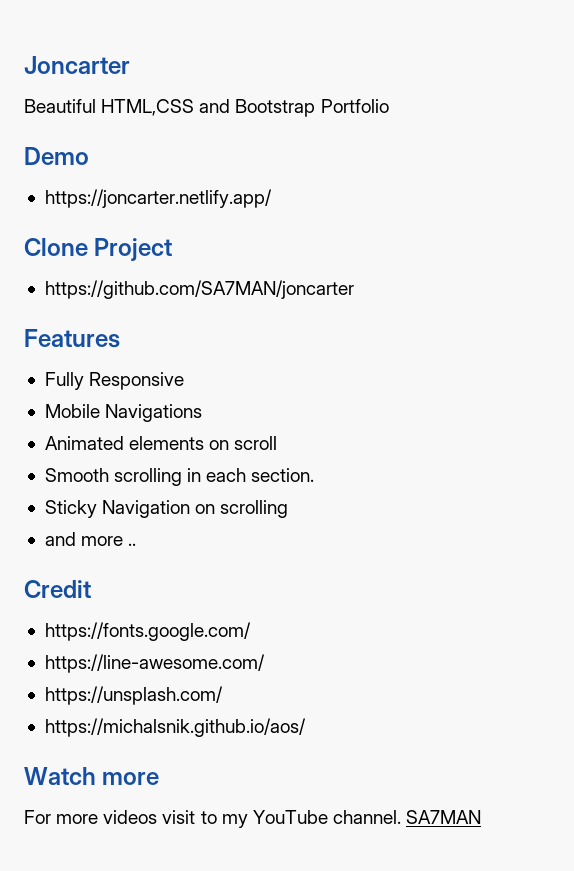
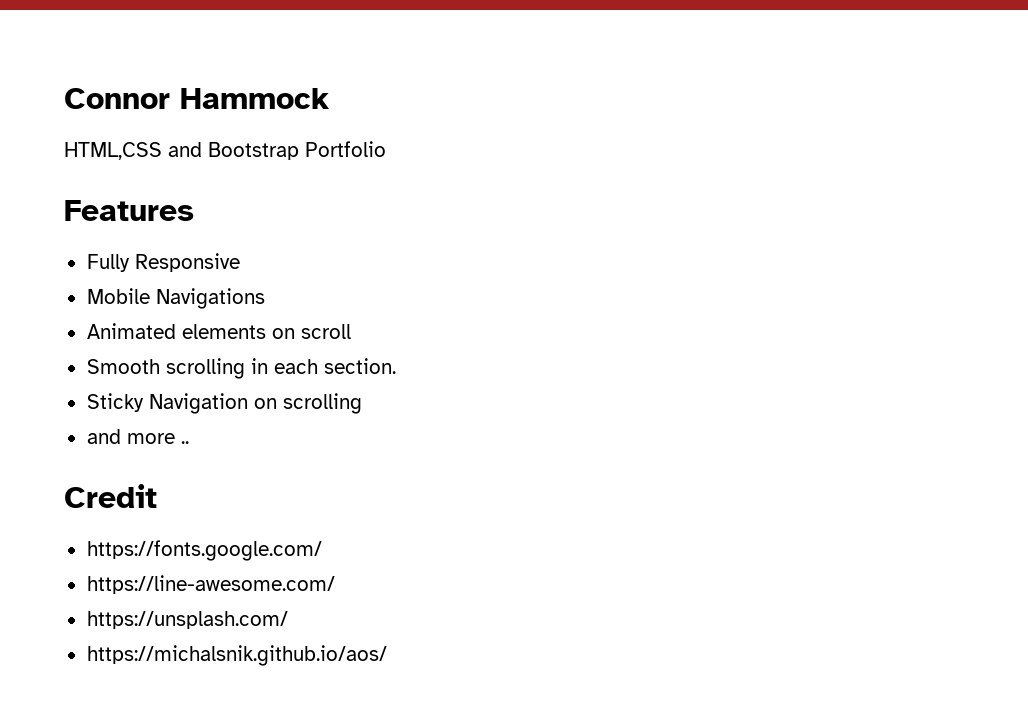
- Joncarter
- Beautiful HTML,CSS and Bootstrap Portfolio
+ Connor Hammock
+ HTML,CSS and Bootstrap Portfolio
- Demo
- https://joncarter.netlify.app/
- Clone Project
- https://github.com/SA7MAN/joncarter
- Watch more
- For more videos visit to my YouTube channel. SA7MAN

